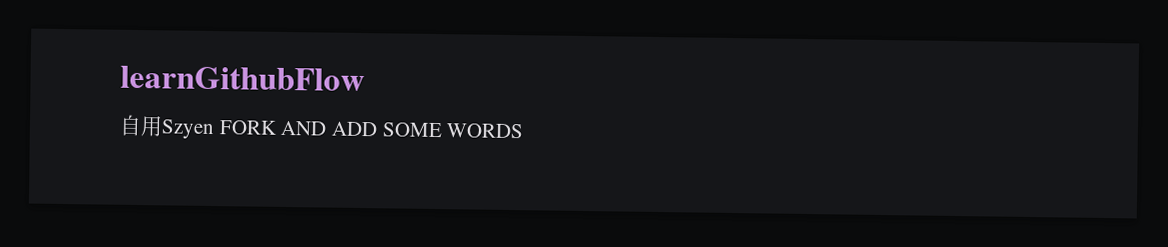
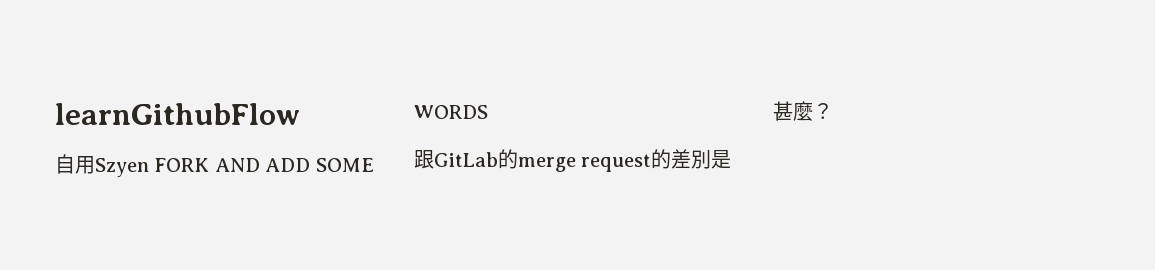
+ 跟GitLab的merge request的差別是甚麼？

